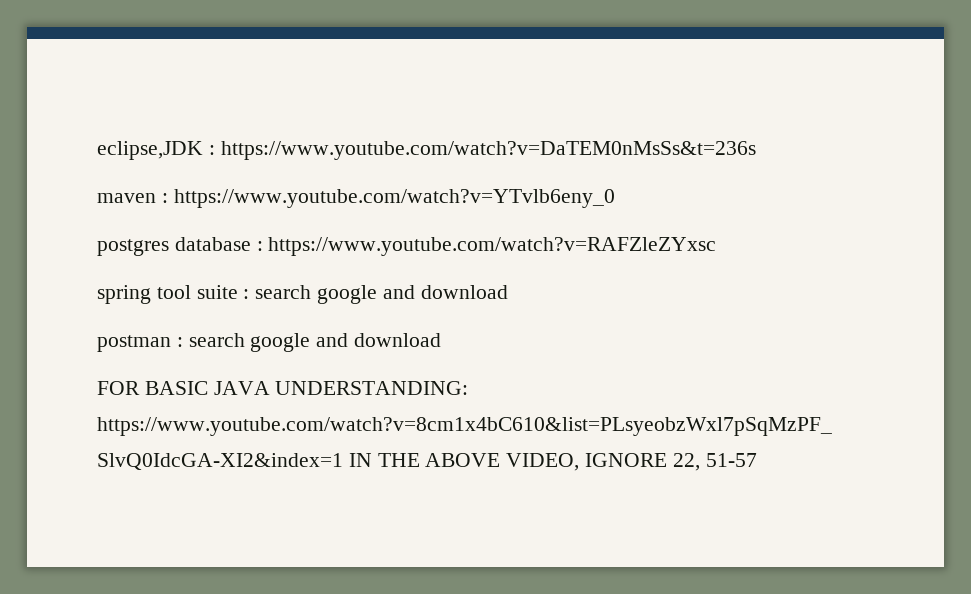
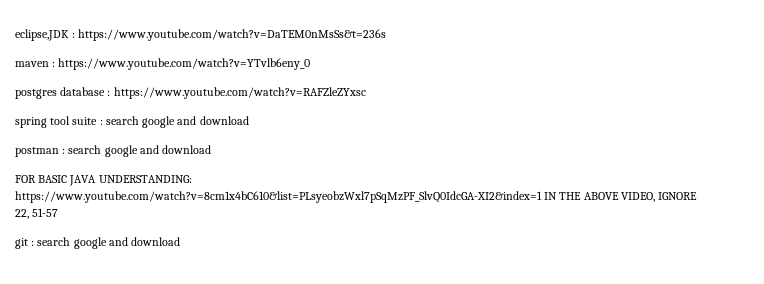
+ git : search google and download

